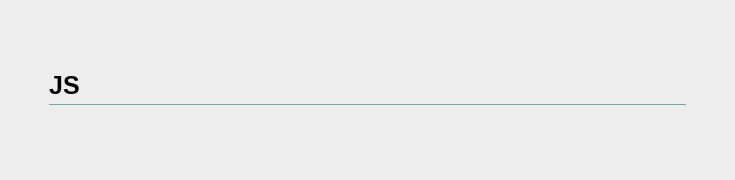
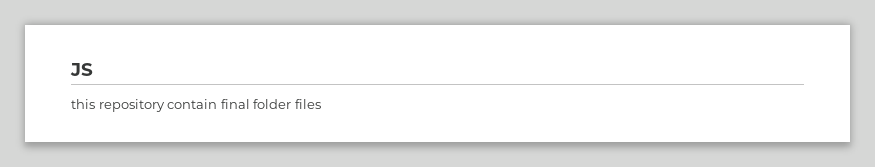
+ this repository contain final folder files

